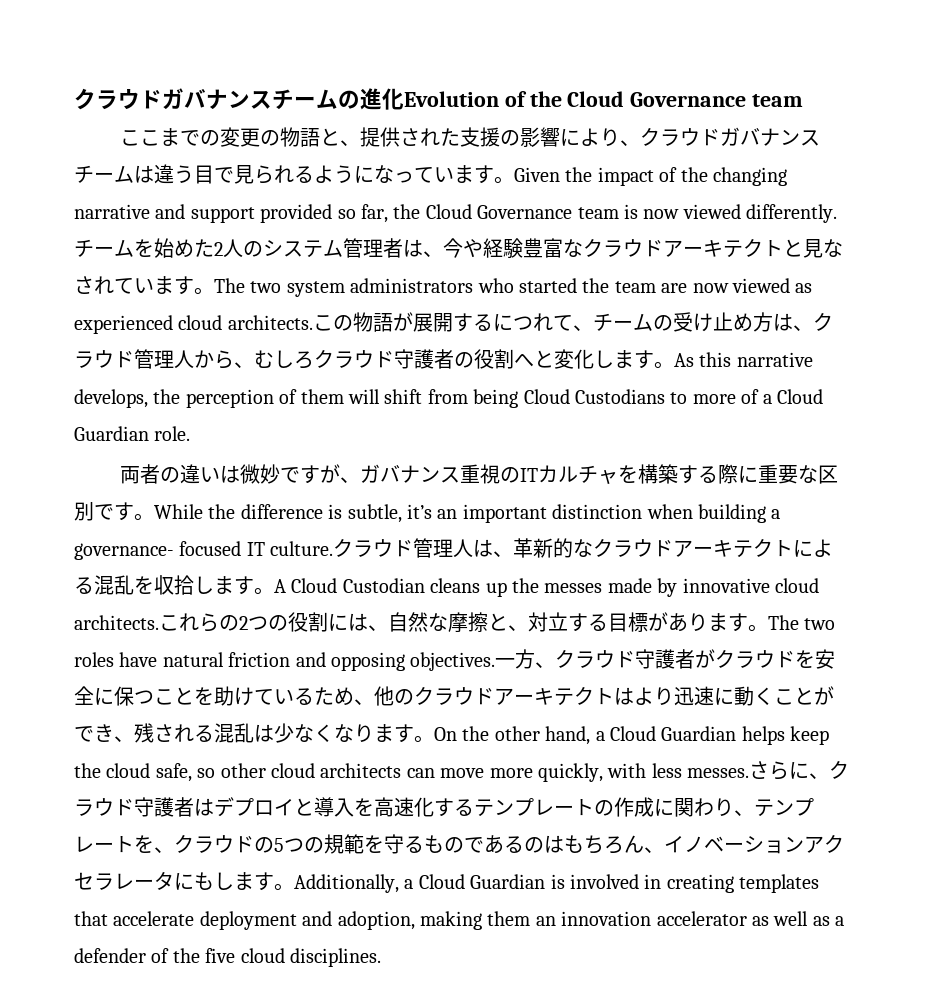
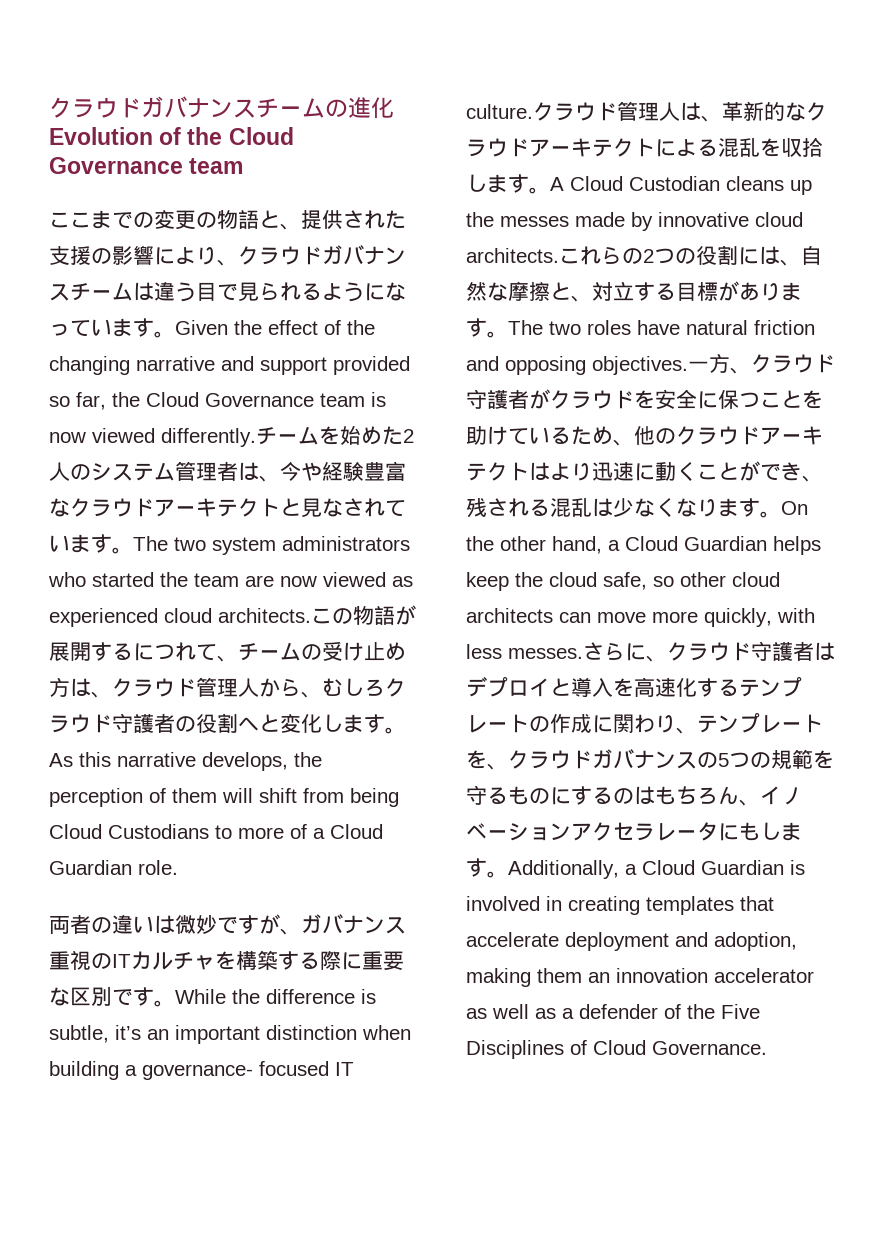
- Given the impact of the changing narrative and support provided so far, the Cloud Governance team is now viewed differently.
+ Given the effect of the changing narrative and support provided so far, the Cloud Governance team is now viewed differently.
- さらに、クラウド守護者はデプロイと導入を高速化するテンプレートの作成に関わり、テンプレートを、クラウドの5つの規範を守るものであるのはもちろん、イノベーションアクセラレータにもします。
+ さらに、クラウド守護者はデプロイと導入を高速化するテンプレートの作成に関わり、テンプレートを、クラウドガバナンスの5つの規範を守るものにするのはもちろん、イノベーションアクセラレータにもします。
- Additionally, a Cloud Guardian is involved in creating templates that accelerate deployment and adoption, making them an innovation accelerator as well as a defender of the five cloud disciplines.
+ Additionally, a Cloud Guardian is involved in creating templates that accelerate deployment and adoption, making them an innovation accelerator as well as a defender of the Five Disciplines of Cloud Governance.

